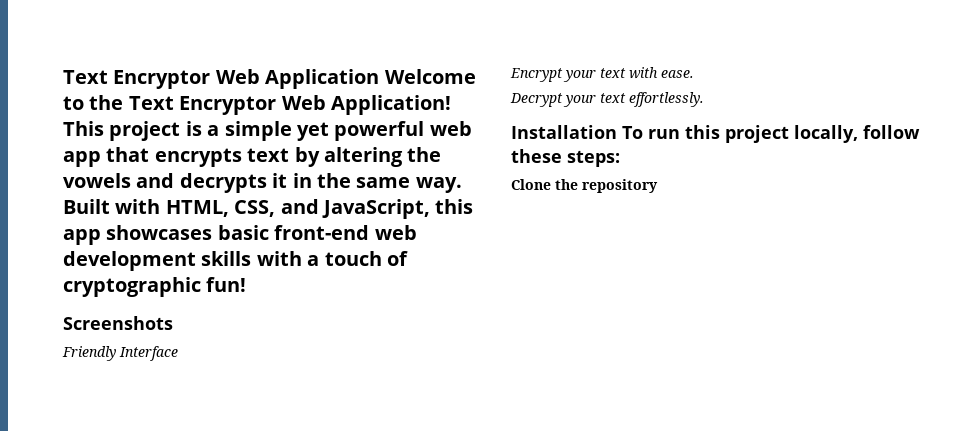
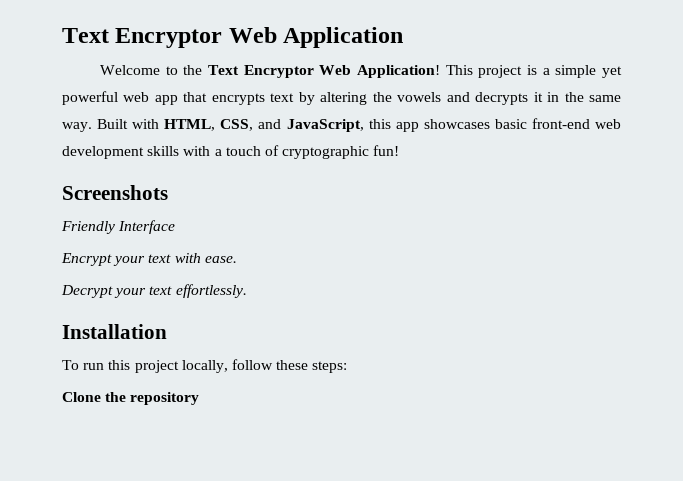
- Text Encryptor Web Application Welcome to the Text Encryptor Web Application!
+ Text Encryptor Web Application
+ Welcome to the Text Encryptor Web Application!
- Installation To run this project locally, follow these steps:
+ Installation
+ To run this project locally, follow these steps:

